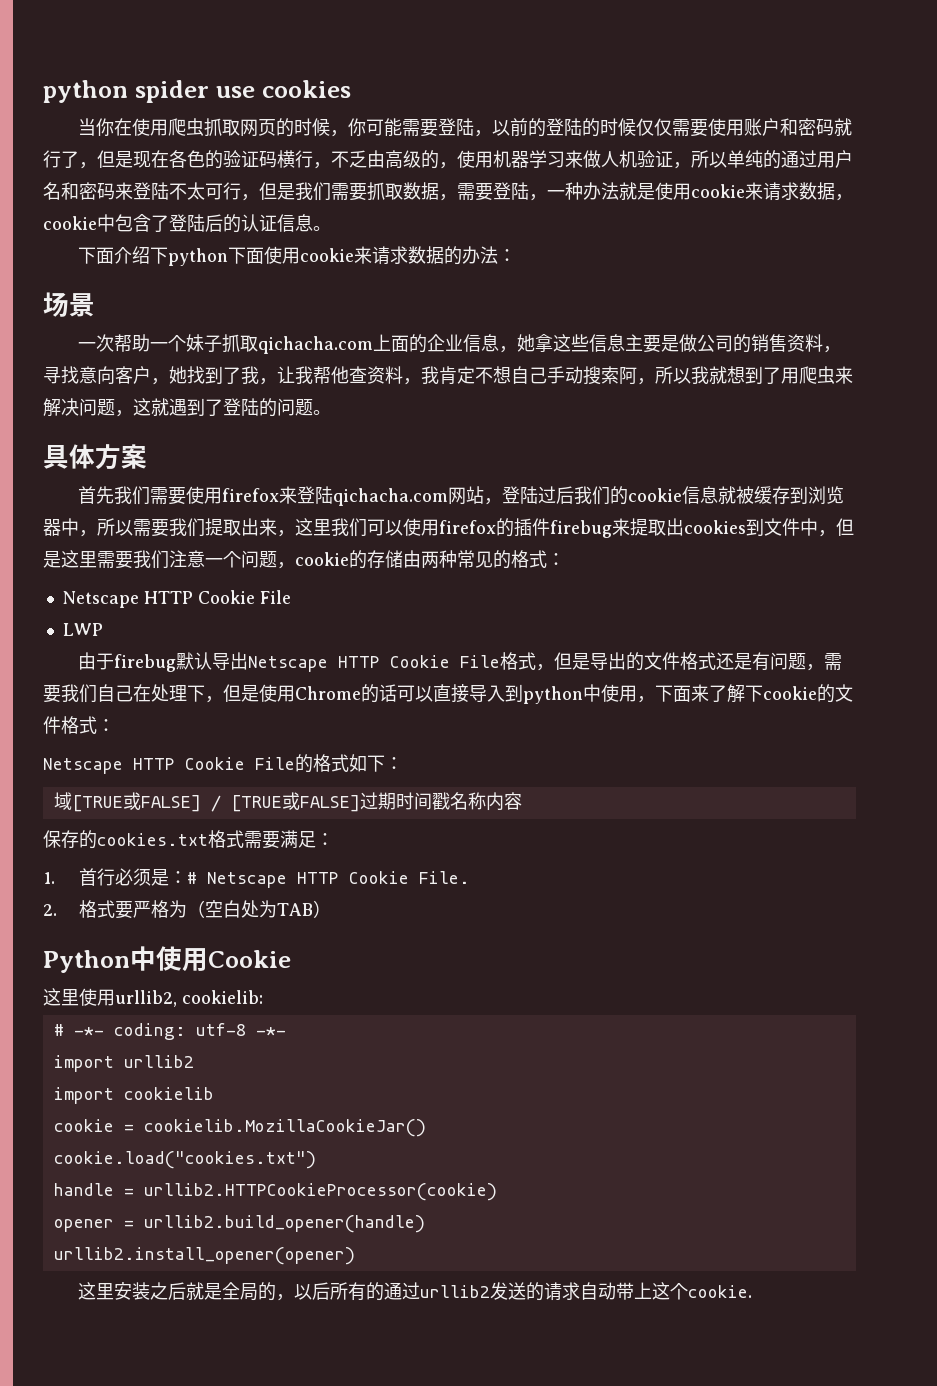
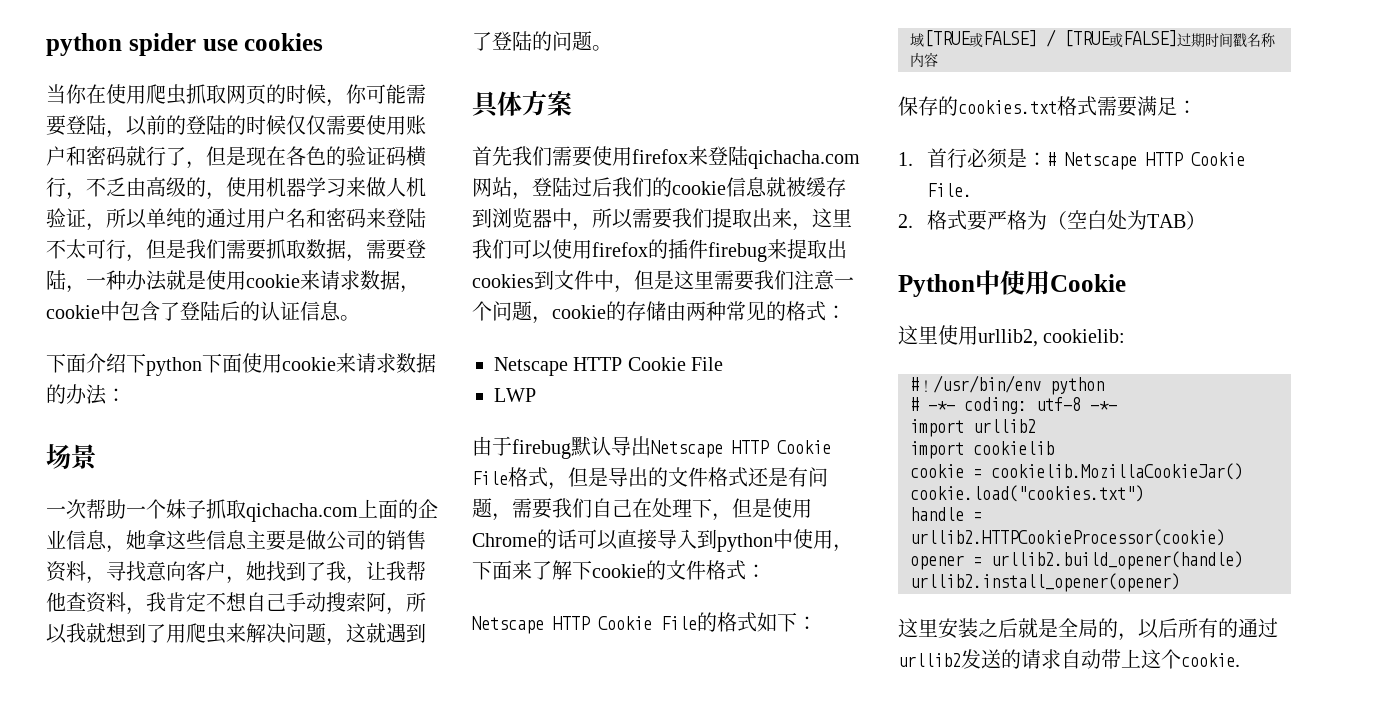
+ #！/usr/bin/env python

